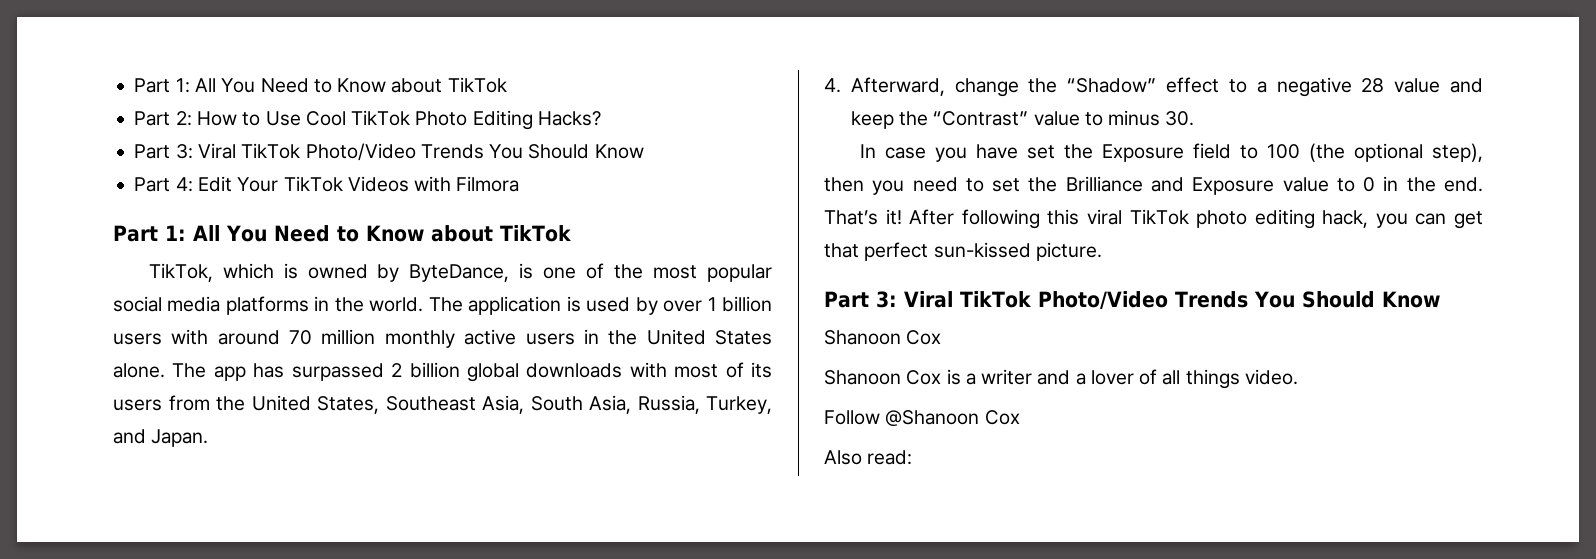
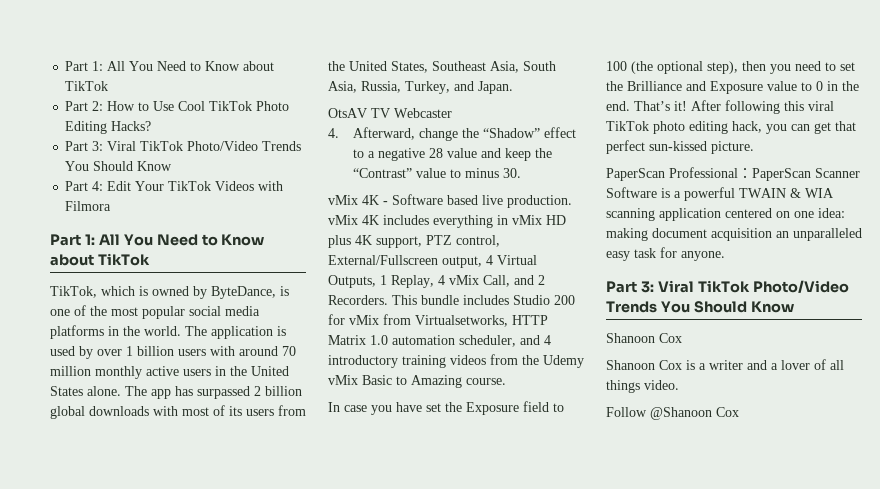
+ OtsAV TV Webcaster
+ vMix 4K - Software based live production. vMix 4K includes everything in vMix HD plus 4K support, PTZ control, External/Fullscreen output, 4 Virtual Outputs, 1 Replay, 4 vMix Call, and 2 Recorders. This bundle includes Studio 200 for vMix from Virtualsetworks, HTTP Matrix 1.0 automation scheduler, and 4 introductory training videos from the Udemy vMix Basic to Amazing course.
+ PaperScan Professional：PaperScan Scanner Software is a powerful TWAIN & WIA scanning application centered on one idea: making document acquisition an unparalleled easy task for anyone.
- Also read:

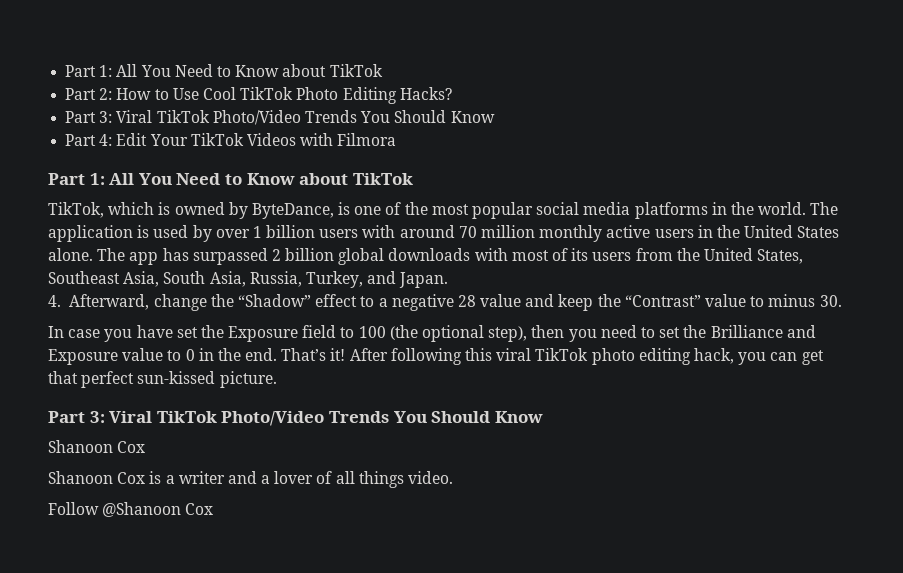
- OtsAV TV Webcaster
- vMix 4K - Software based live production. vMix 4K includes everything in vMix HD plus 4K support, PTZ control, External/Fullscreen output, 4 Virtual Outputs, 1 Replay, 4 vMix Call, and 2 Recorders. This bundle includes Studio 200 for vMix from Virtualsetworks, HTTP Matrix 1.0 automation scheduler, and 4 introductory training videos from the Udemy vMix Basic to Amazing course.
- PaperScan Professional：PaperScan Scanner Software is a powerful TWAIN & WIA scanning application centered on one idea: making document acquisition an unparalleled easy task for anyone.

